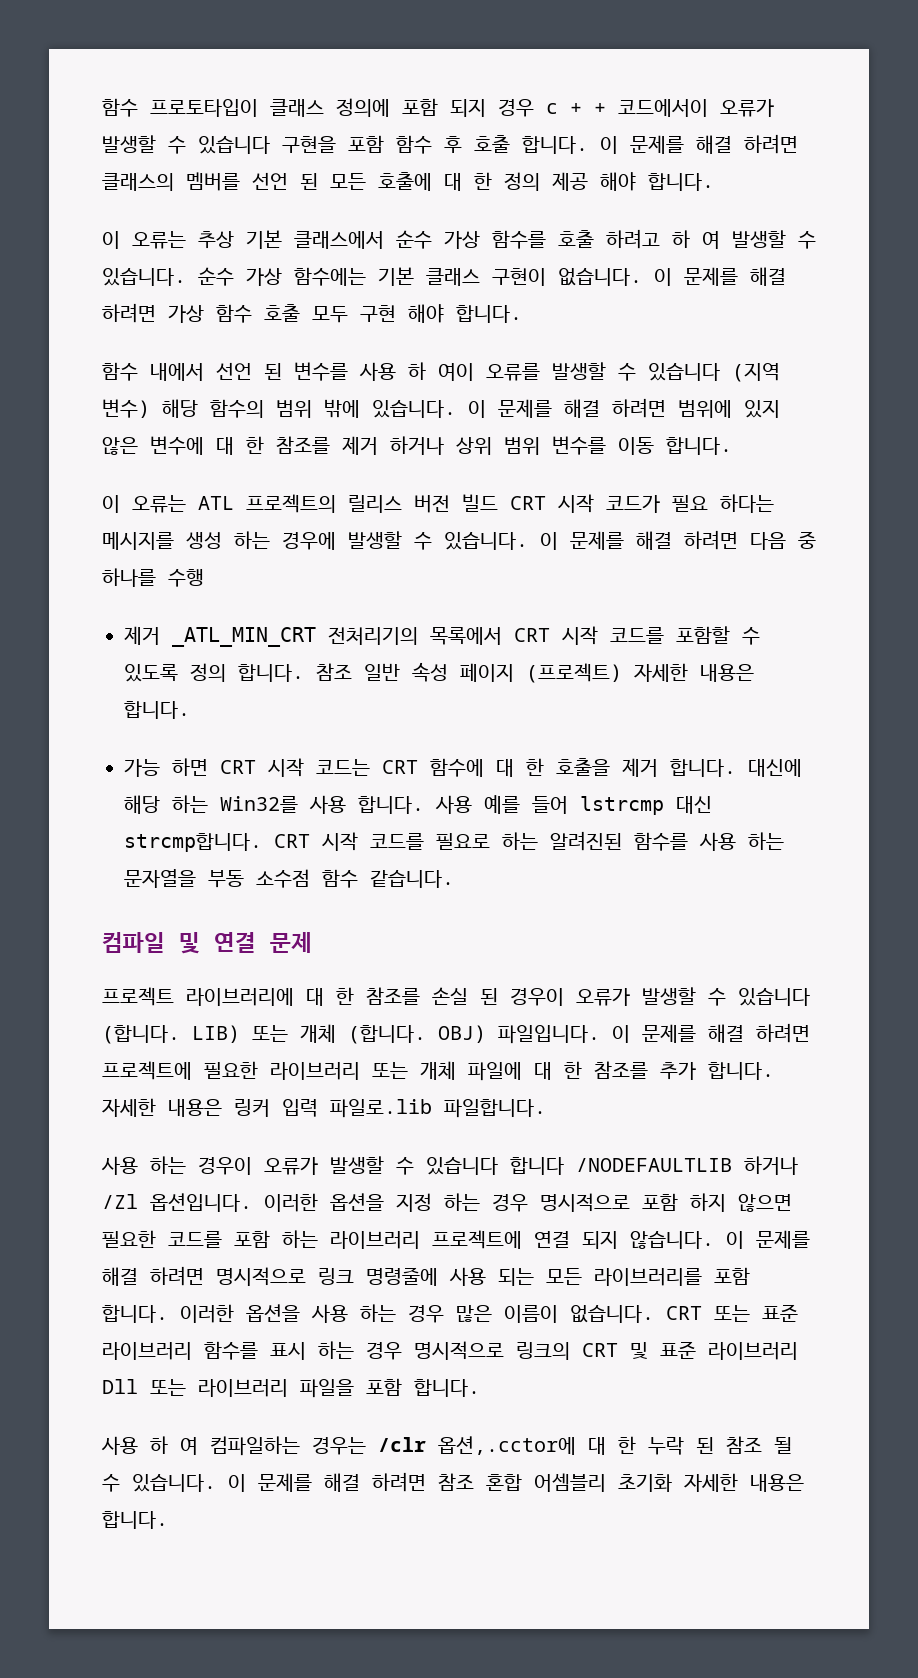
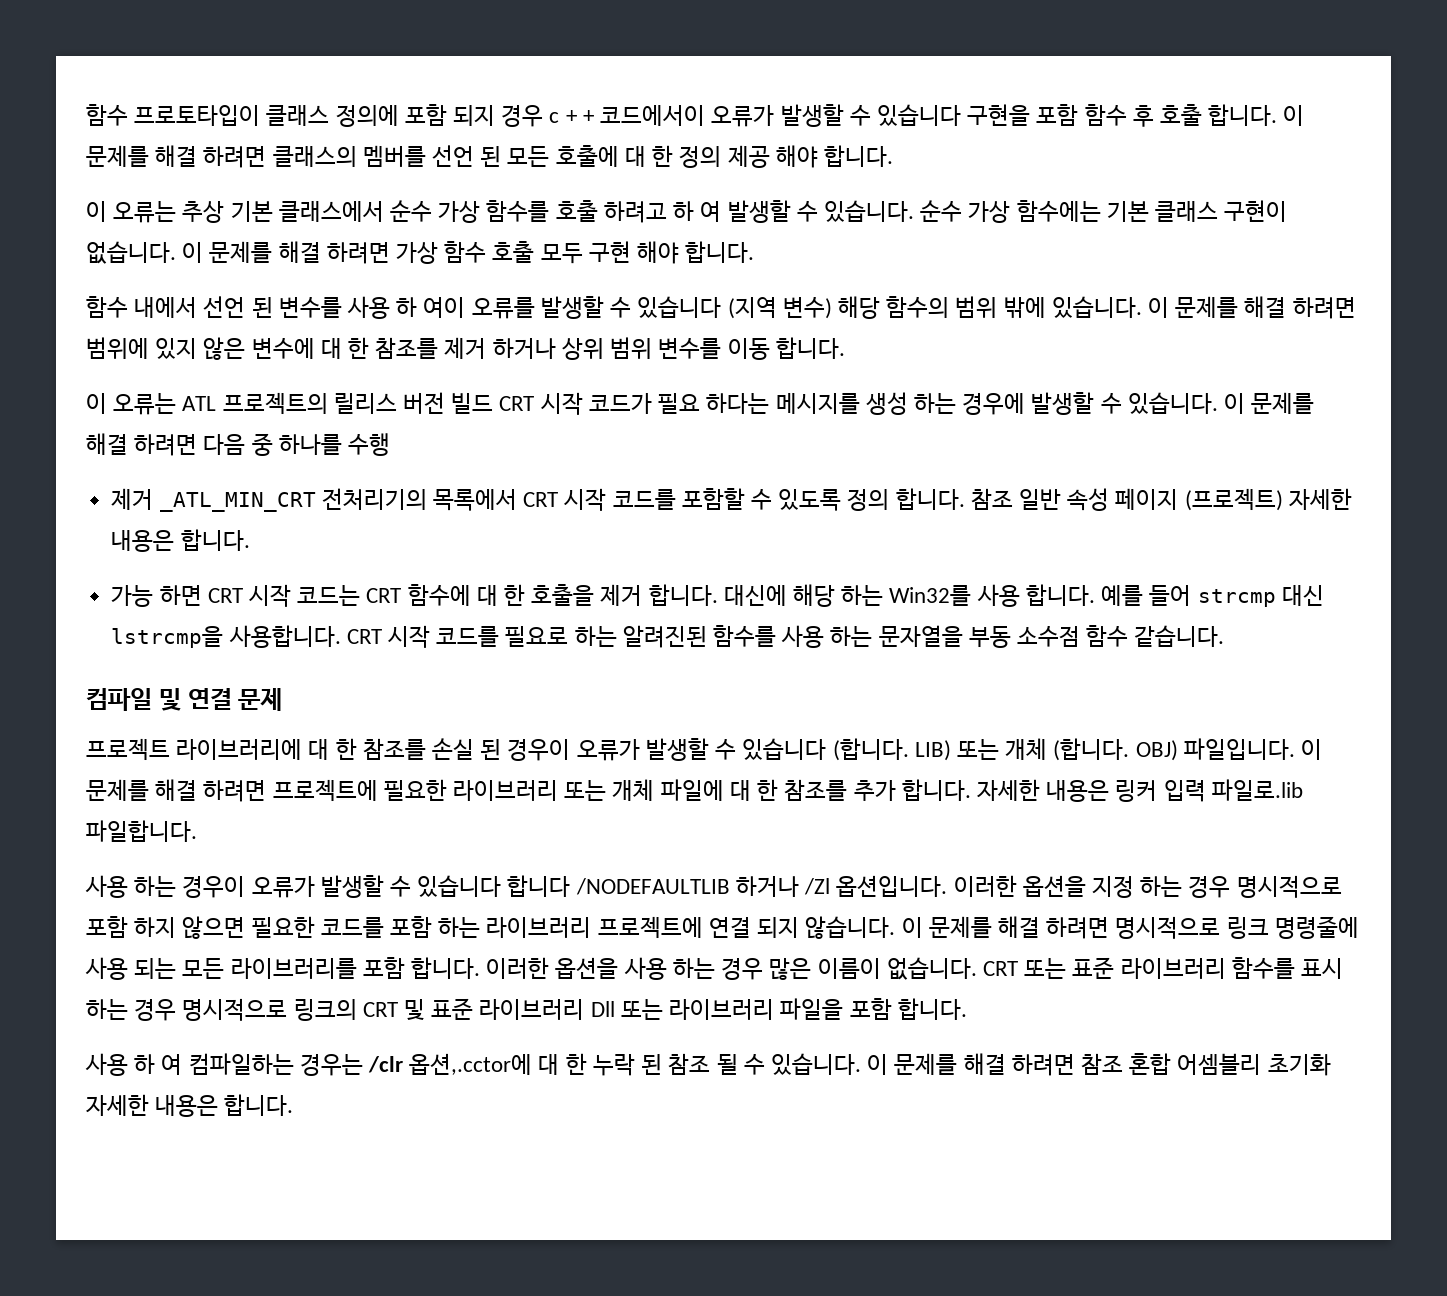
- 사용 예를 들어 lstrcmp 대신 strcmp합니다.
+ 예를 들어 strcmp 대신 lstrcmp을 사용합니다.

